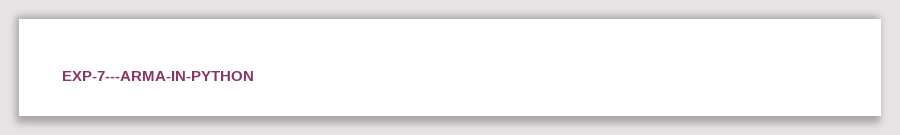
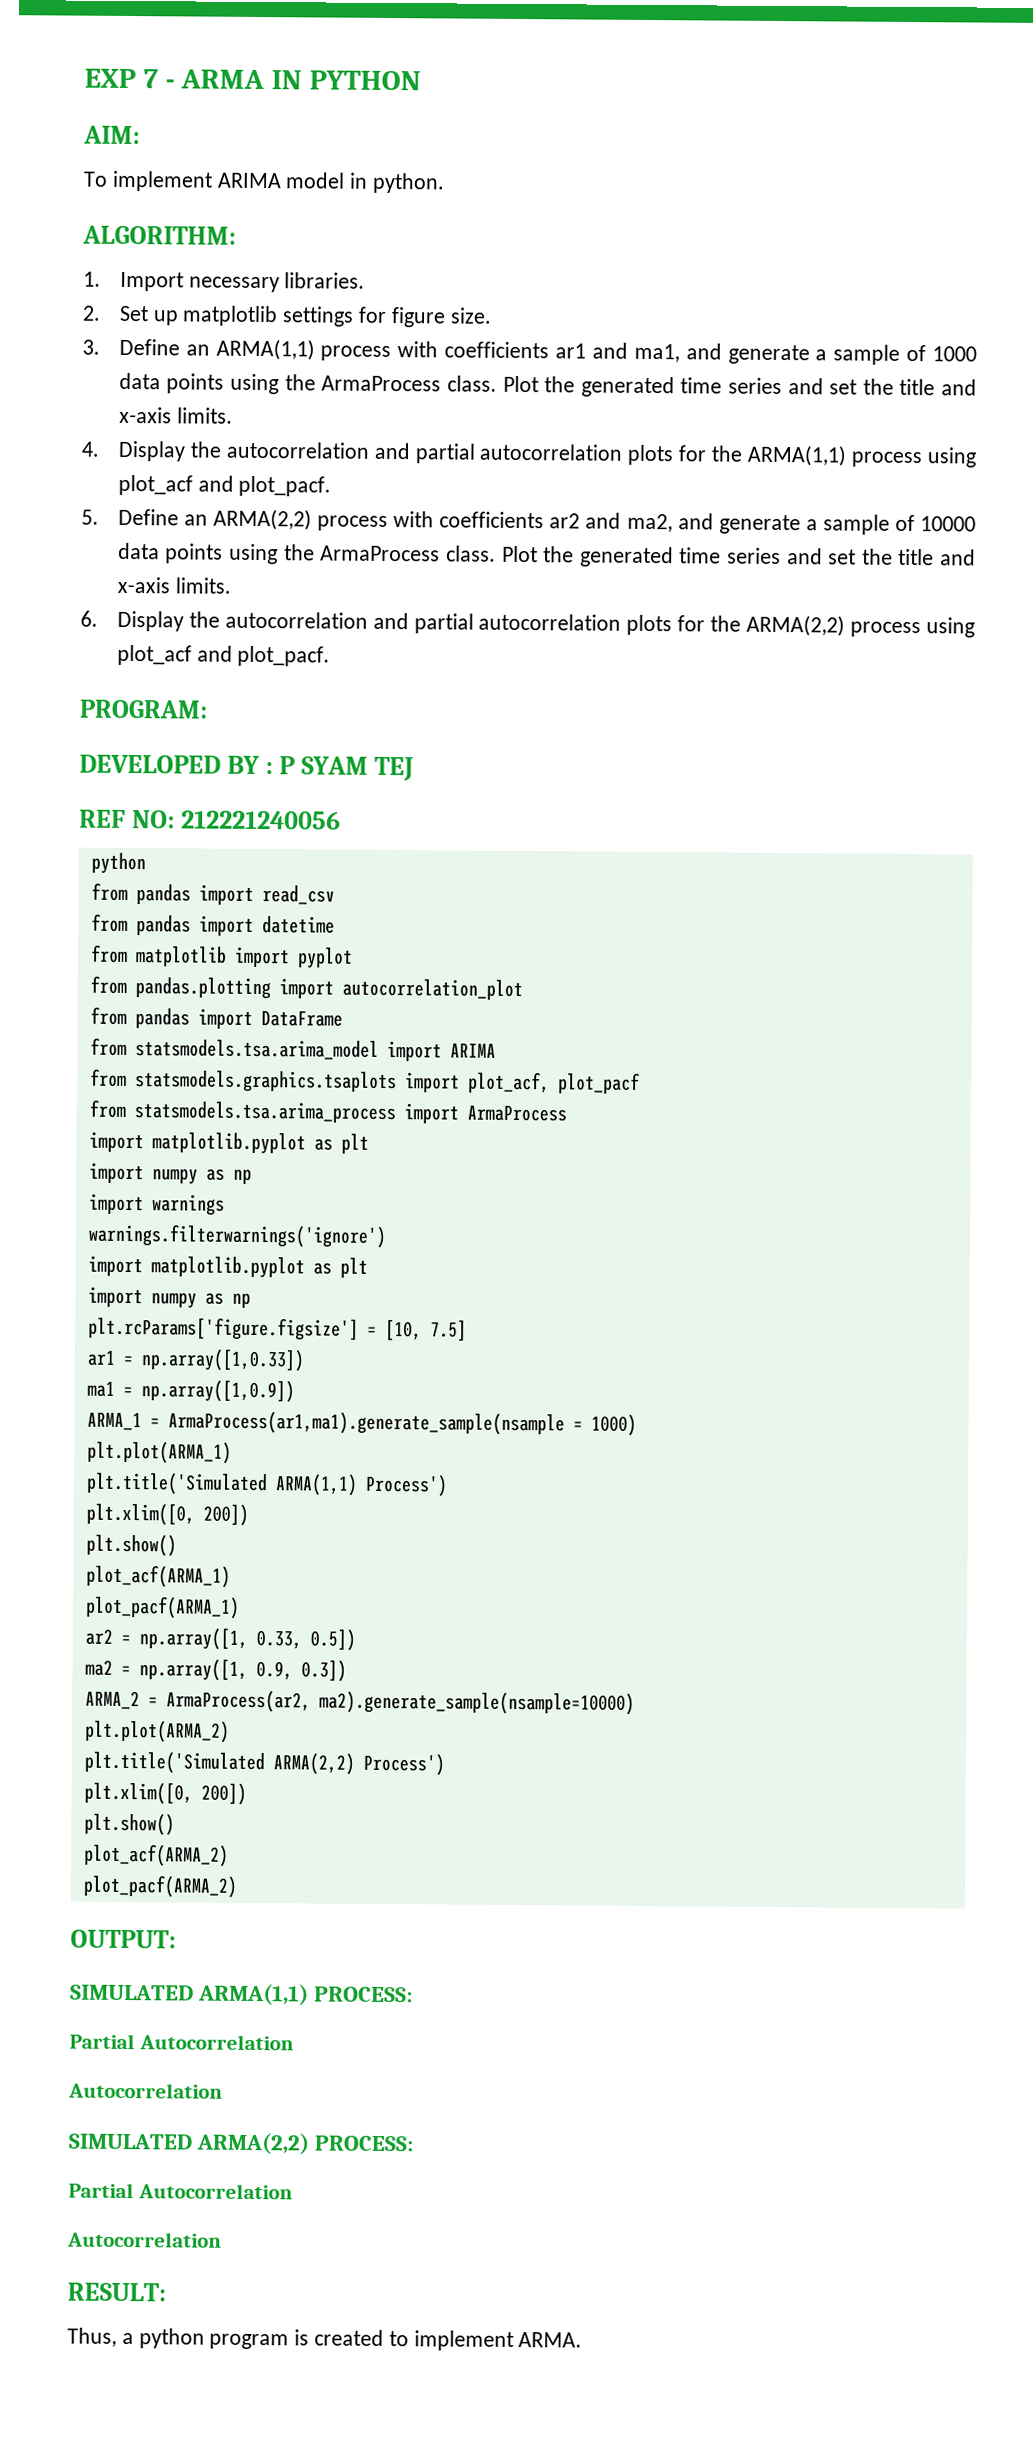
- EXP-7---ARMA-IN-PYTHON
+ EXP 7 - ARMA IN PYTHON
+ AIM:
+ To implement ARIMA model in python.
+ ALGORITHM:
+ 1. Import necessary libraries.
+ 2. Set up matplotlib settings for figure size.
+ 3. Define an ARMA(1,1) process with coefficients ar1 and ma1, and generate a sample of 1000 data points using the ArmaProcess class. Plot the generated time series and set the title and x-axis limits.
+ 4. Display the autocorrelation and partial autocorrelation plots for the ARMA(1,1) process using plot_acf and plot_pacf.
+ 5. Define an ARMA(2,2) process with coefficients ar2 and ma2, and generate a sample of 10000 data points using the ArmaProcess class. Plot the generated time series and set the title and x-axis limits.
+ 6. Display the autocorrelation and partial autocorrelation plots for the ARMA(2,2) process using plot_acf and plot_pacf.
+ PROGRAM:
+ DEVELOPED BY : P SYAM TEJ
+ REF NO: 212221240056
+ python
+ from pandas import read_csv
+ from pandas import datetime
+ from matplotlib import pyplot
+ from pandas.plotting import autocorrelation_plot
+ from pandas import DataFrame
+ from statsmodels.tsa.arima_model import ARIMA
+ from statsmodels.graphics.tsaplots import plot_acf, plot_pacf
+ from statsmodels.tsa.arima_process import ArmaProcess
+ import matplotlib.pyplot as plt
+ import numpy as np
+ import warnings
+ warnings.filterwarnings('ignore')
+ import matplotlib.pyplot as plt
+ import numpy as np
+ plt.rcParams['figure.figsize'] = [10, 7.5]
+ ar1 = np.array([1,0.33])
+ ma1 = np.array([1,0.9])
+ ARMA_1 = ArmaProcess(ar1,ma1).generate_sample(nsample = 1000)
+ plt.plot(ARMA_1)
+ plt.title('Simulated ARMA(1,1) Process')
+ plt.xlim([0, 200])
+ plt.show()
+ plot_acf(ARMA_1)
+ plot_pacf(ARMA_1)
+ ar2 = np.array([1, 0.33, 0.5])
+ ma2 = np.array([1, 0.9, 0.3])
+ ARMA_2 = ArmaProcess(ar2, ma2).generate_sample(nsample=10000)
+ plt.plot(ARMA_2)
+ plt.title('Simulated ARMA(2,2) Process')
+ plt.xlim([0, 200])
+ plt.show()
+ plot_acf(ARMA_2)
+ plot_pacf(ARMA_2)
+ OUTPUT:
+ SIMULATED ARMA(1,1) PROCESS:
+ Partial Autocorrelation
+ Autocorrelation
+ SIMULATED ARMA(2,2) PROCESS:
+ Partial Autocorrelation
+ Autocorrelation
+ RESULT:
+ Thus, a python program is created to implement ARMA.

